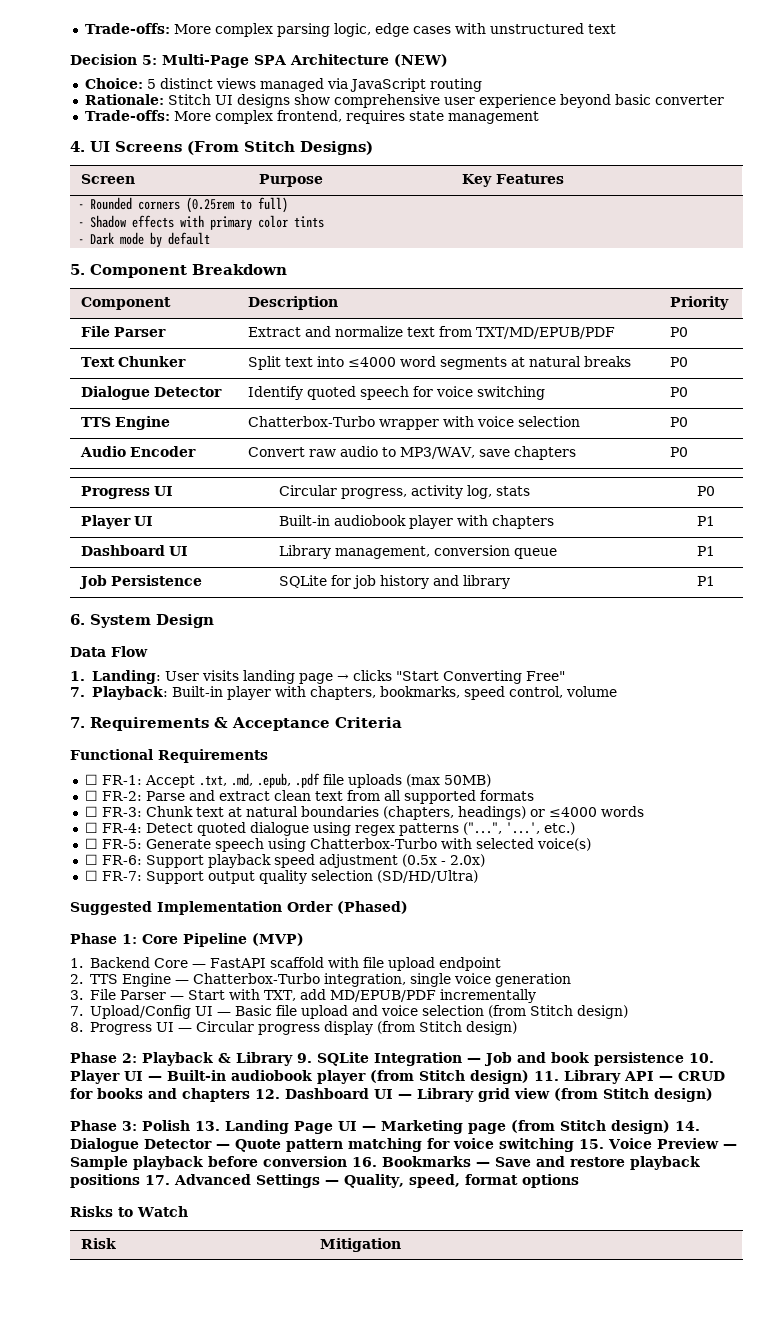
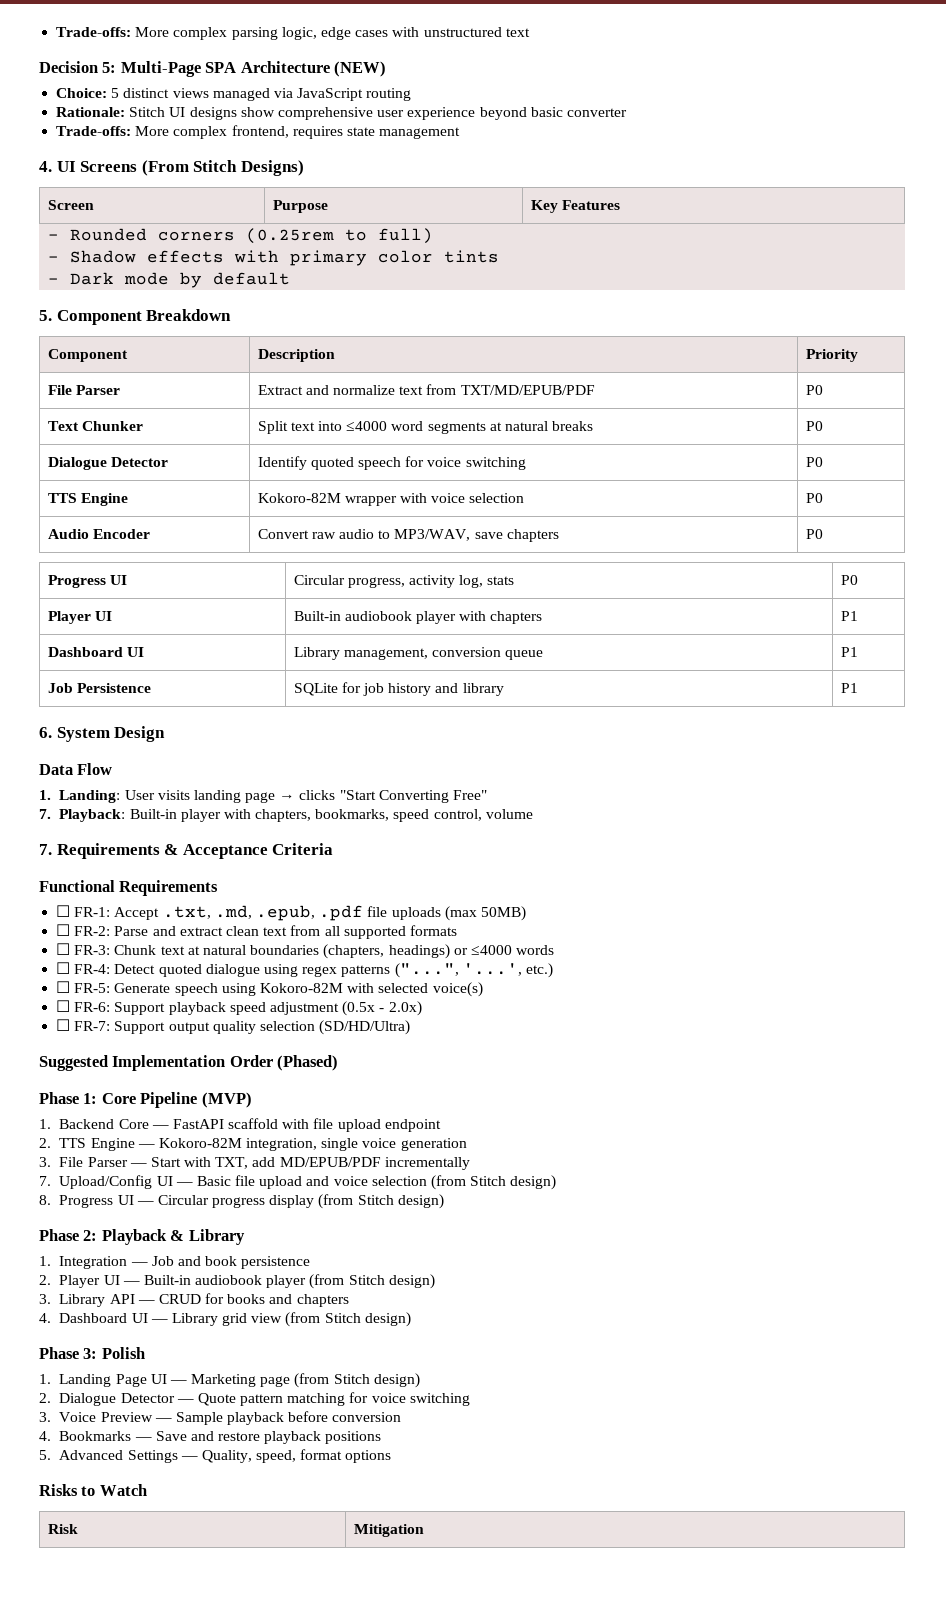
- TTS Engine | Chatterbox-Turbo wrapper with voice selection | P0
+ TTS Engine | Kokoro-82M wrapper with voice selection | P0
- ☐ FR-5: Generate speech using Chatterbox-Turbo with selected voice(s)
+ ☐ FR-5: Generate speech using Kokoro-82M with selected voice(s)
- 2. TTS Engine — Chatterbox-Turbo integration, single voice generation
+ 2. TTS Engine — Kokoro-82M integration, single voice generation
- Phase 2: Playback & Library 9. SQLite Integration — Job and book persistence 10. Player UI — Built-in audiobook player (from Stitch design) 11. Library API — CRUD for books and chapters 12. Dashboard UI — Library grid view (from Stitch design)
+ Phase 2: Playback & Library
+ 1. Integration — Job and book persistence
+ 2. Player UI — Built-in audiobook player (from Stitch design)
+ 3. Library API — CRUD for books and chapters
+ 4. Dashboard UI — Library grid view (from Stitch design)
- Phase 3: Polish 13. Landing Page UI — Marketing page (from Stitch design) 14. Dialogue Detector — Quote pattern matching for voice switching 15. Voice Preview — Sample playback before conversion 16. Bookmarks — Save and restore playback positions 17. Advanced Settings — Quality, speed, format options
+ Phase 3: Polish
+ 1. Landing Page UI — Marketing page (from Stitch design)
+ 2. Dialogue Detector — Quote pattern matching for voice switching
+ 3. Voice Preview — Sample playback before conversion
+ 4. Bookmarks — Save and restore playback positions
+ 5. Advanced Settings — Quality, speed, format options

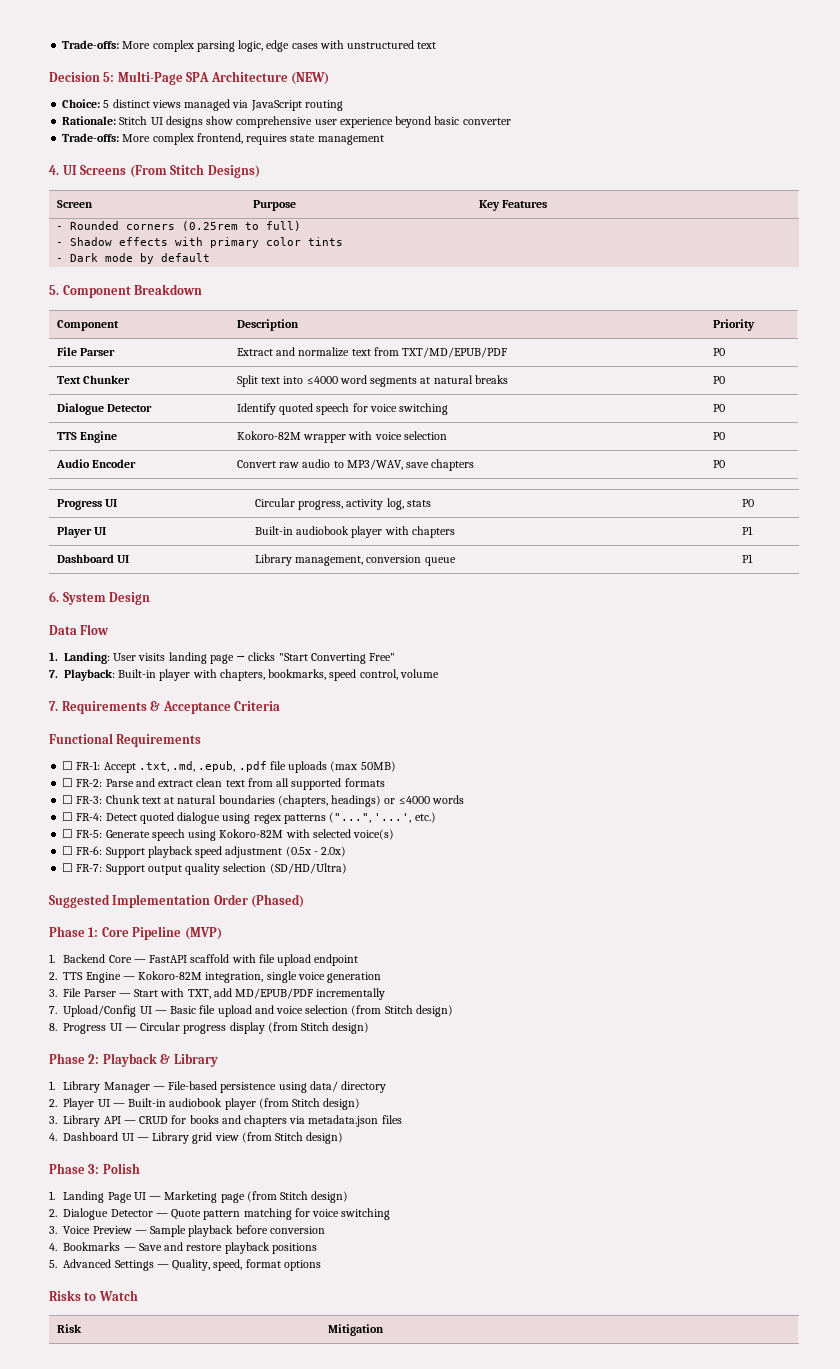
- Job Persistence | SQLite for job history and library | P1
- 1. Integration — Job and book persistence
+ 1. Library Manager — File-based persistence using data/ directory
- 3. Library API — CRUD for books and chapters
+ 3. Library API — CRUD for books and chapters via metadata.json files

